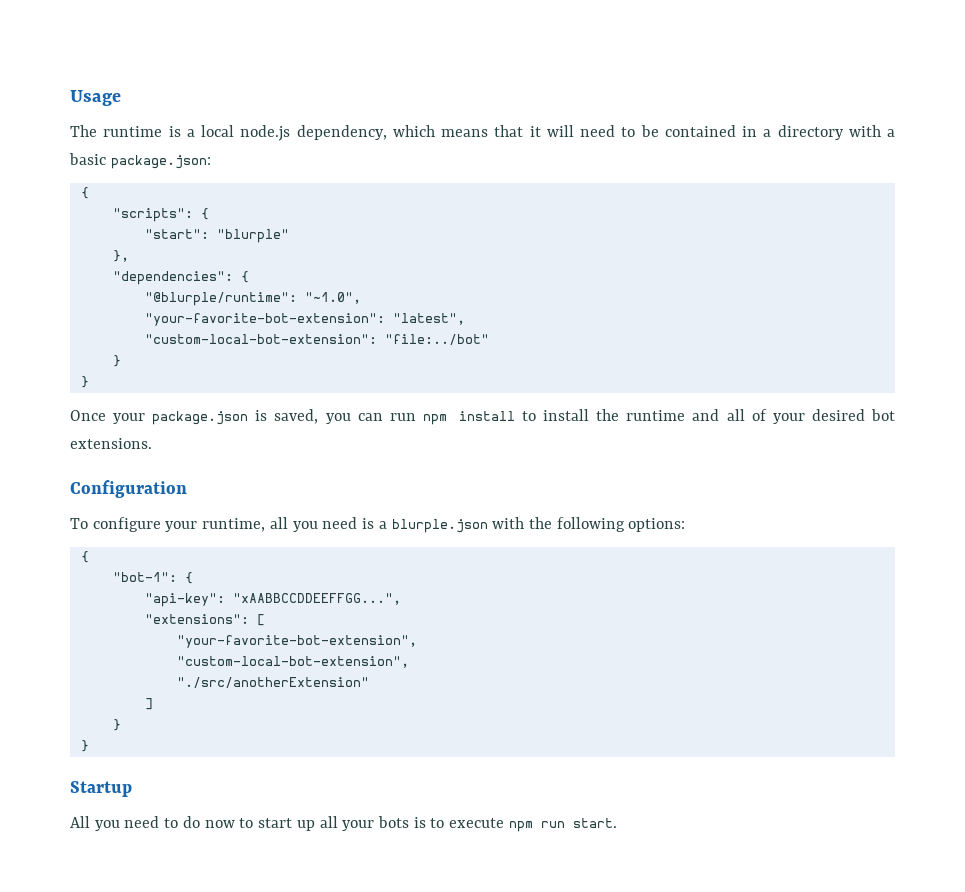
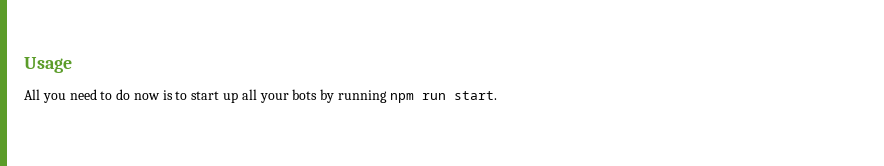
- The runtime is a local node.js dependency, which means that it will need to be contained in a directory with a basic package.json:
- {
- "scripts": {
- "start": "blurple"
- },
- "dependencies": {
- "@blurple/runtime": "~1.0",
- "your-favorite-bot-extension": "latest",
- "custom-local-bot-extension": "file:../bot"
- }
- }
- Once your package.json is saved, you can run npm install to install the runtime and all of your desired bot extensions.
- Configuration
- To configure your runtime, all you need is a blurple.json with the following options:
- {
- "bot-1": {
- "api-key": "xAABBCCDDEEFFGG...",
- "extensions": [
- "your-favorite-bot-extension",
- "custom-local-bot-extension",
- "./src/anotherExtension"
- ]
- }
- }
- Startup
- All you need to do now to start up all your bots is to execute npm run start.
+ All you need to do now is to start up all your bots by running npm run start.

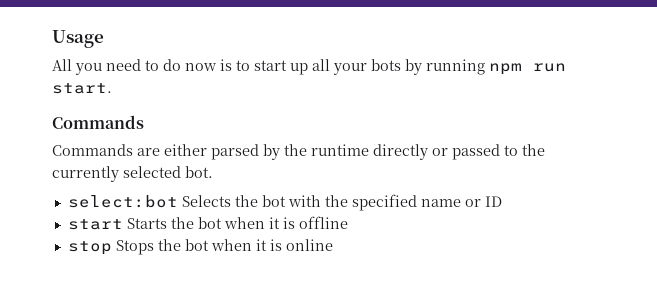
  All you need to do now is to start up all your bots by running npm run start.
+ Commands
+ Commands are either parsed by the runtime directly or passed to the currently selected bot.
+ select:bot Selects the bot with the specified name or ID
+ start Starts the bot when it is offline
+ stop Stops the bot when it is online

